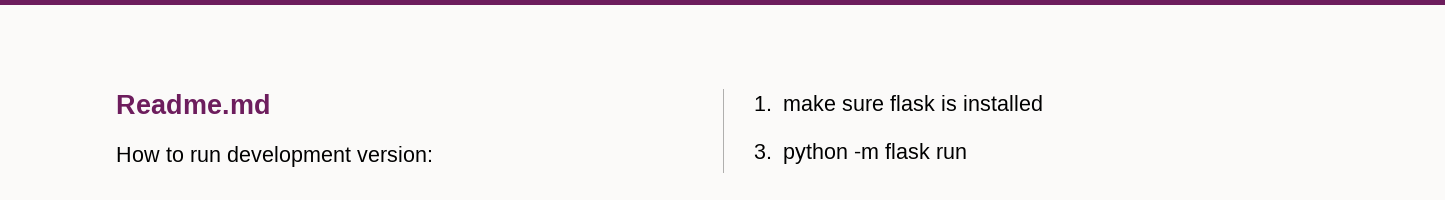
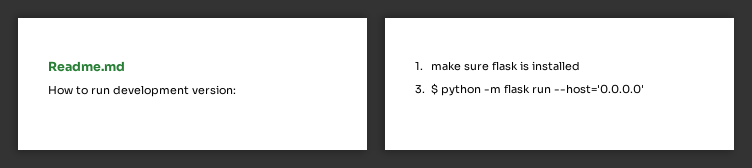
- 3. python -m flask run
+ 3. $ python -m flask run --host='0.0.0.0'

